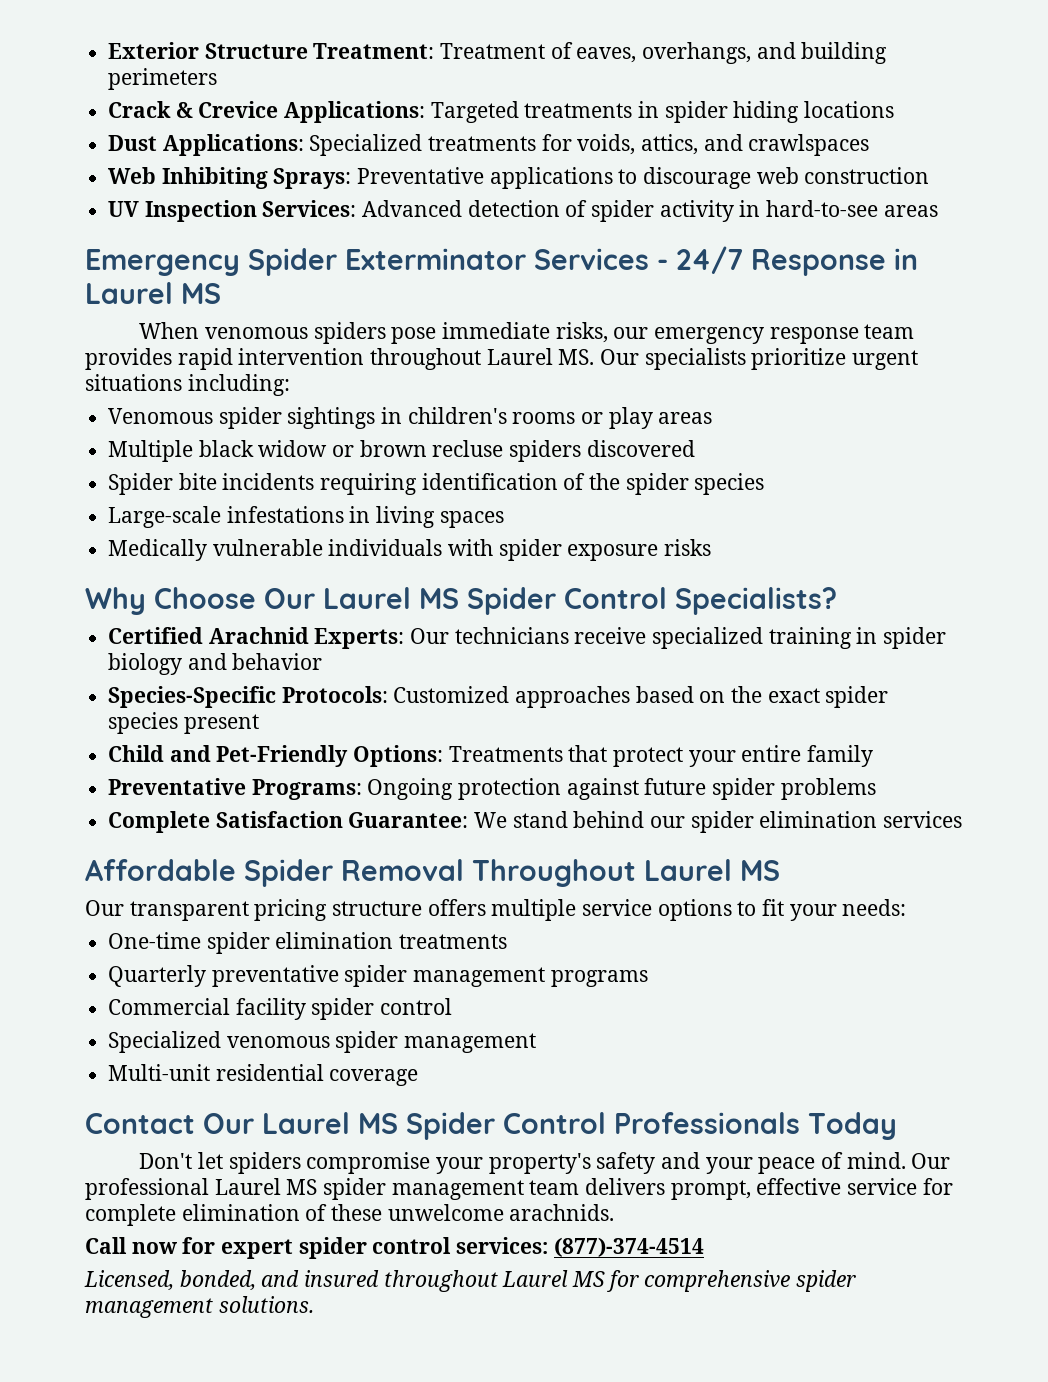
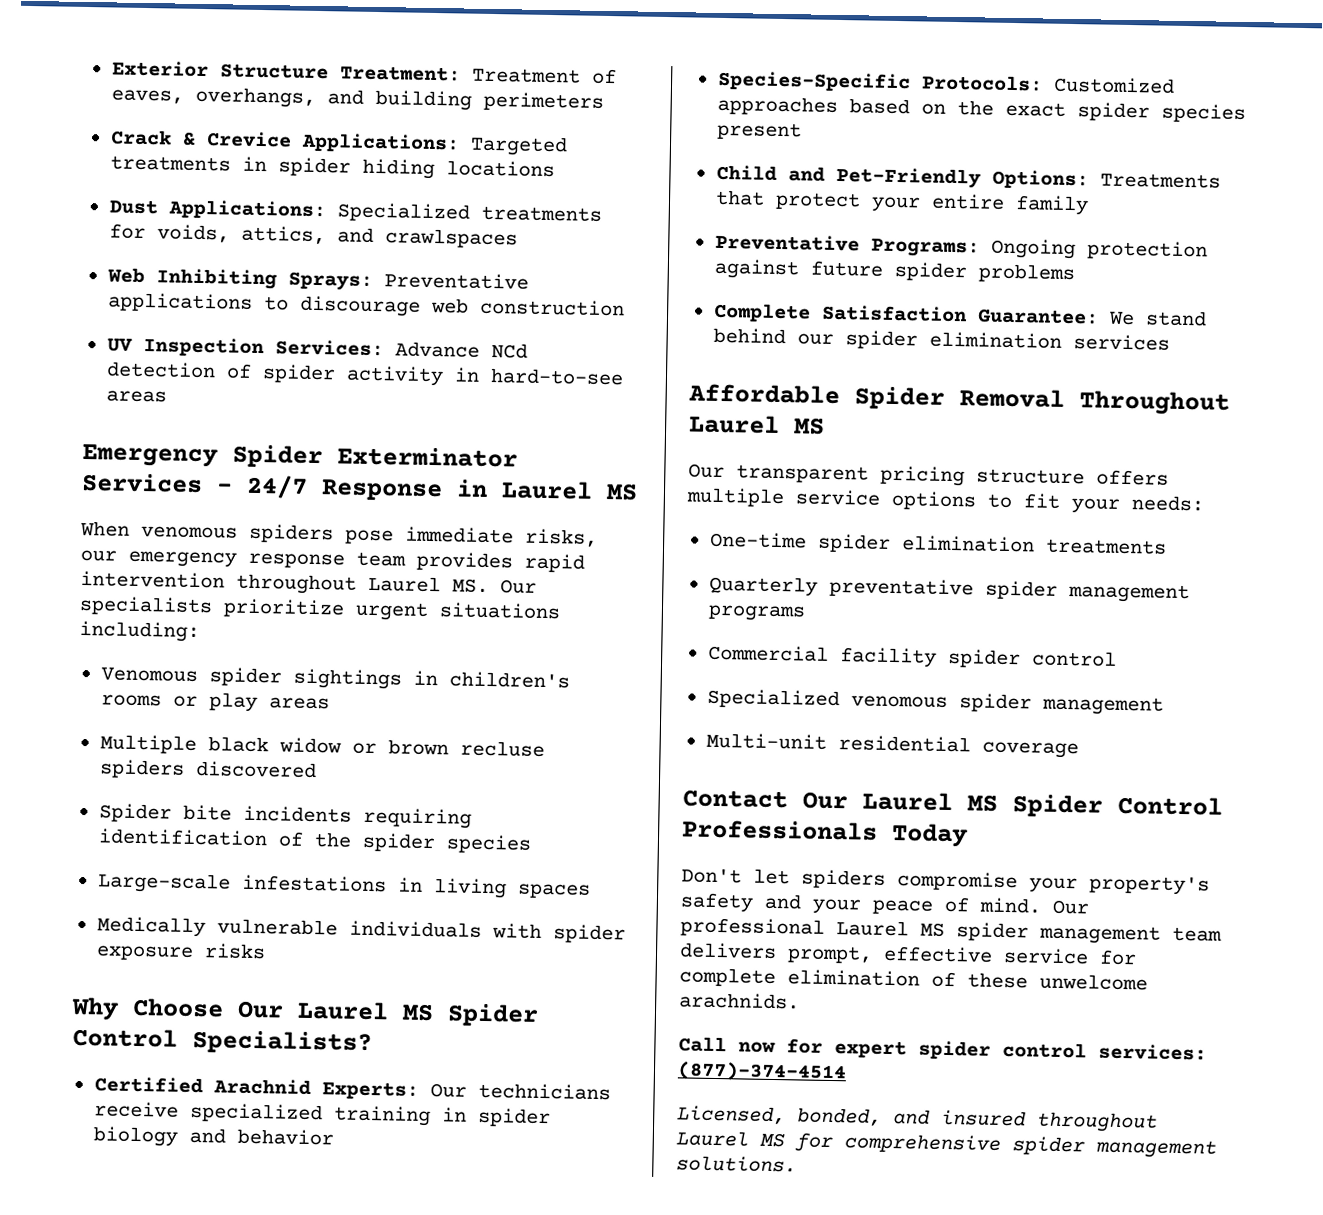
- UV Inspection Services: Advanced detection of spider activity in hard-to-see areas
+ UV Inspection Services: Advance NCd detection of spider activity in hard-to-see areas

